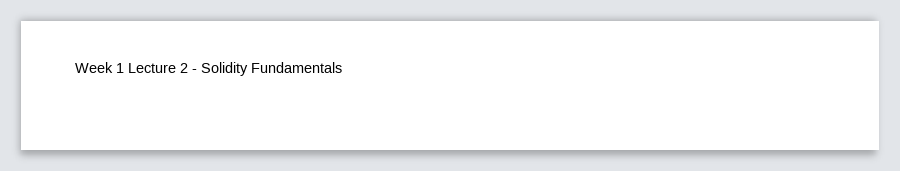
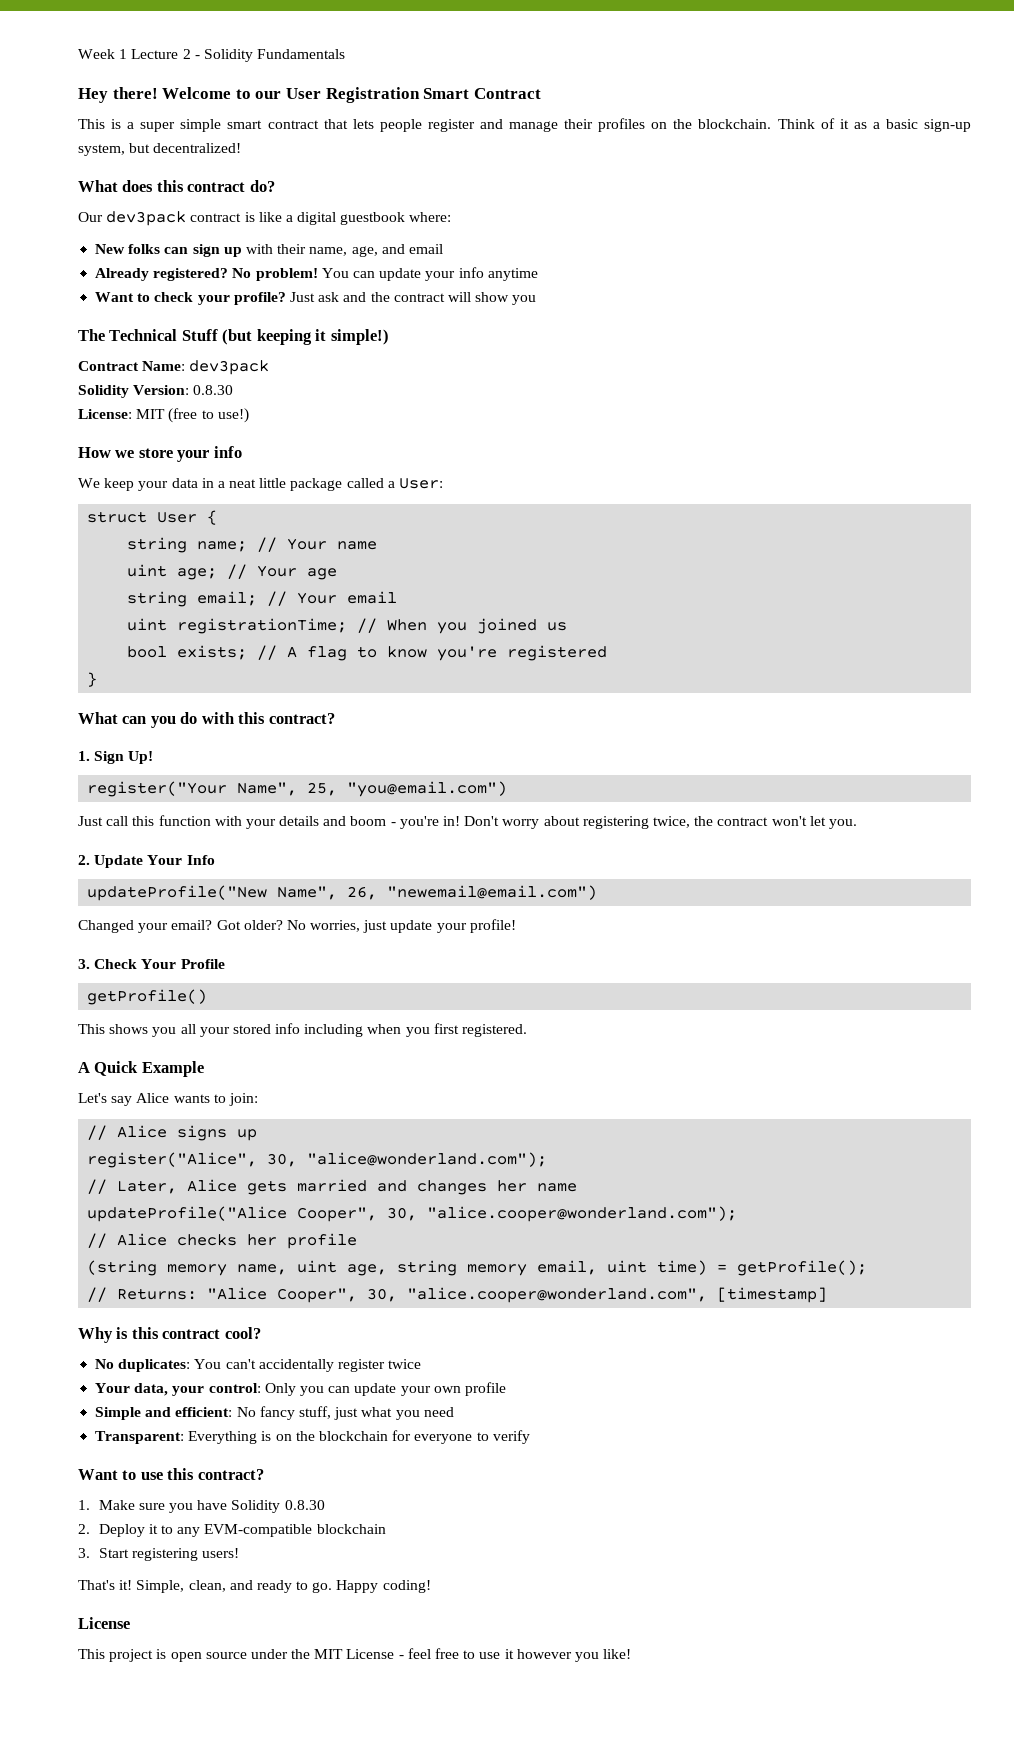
+ Hey there! Welcome to our User Registration Smart Contract
+ This is a super simple smart contract that lets people register and manage their profiles on the blockchain. Think of it as a basic sign-up system, but decentralized!
+ What does this contract do?
+ Our dev3pack contract is like a digital guestbook where:
+ New folks can sign up with their name, age, and email
+ Already registered? No problem! You can update your info anytime
+ Want to check your profile? Just ask and the contract will show you
+ The Technical Stuff (but keeping it simple!)
+ Contract Name: dev3pack
+ Solidity Version: 0.8.30
+ License: MIT (free to use!)
+ How we store your info
+ We keep your data in a neat little package called a User:
+ struct User {
+ string name; // Your name
+ uint age; // Your age
+ string email; // Your email
+ uint registrationTime; // When you joined us
+ bool exists; // A flag to know you're registered
+ }
+ What can you do with this contract?
+ 1. Sign Up!
+ register("Your Name", 25, "you@email.com")
+ Just call this function with your details and boom - you're in! Don't worry about registering twice, the contract won't let you.
+ 2. Update Your Info
+ updateProfile("New Name", 26, "newemail@email.com")
+ Changed your email? Got older? No worries, just update your profile!
+ 3. Check Your Profile
+ getProfile()
+ This shows you all your stored info including when you first registered.
+ A Quick Example
+ Let's say Alice wants to join:
+ // Alice signs up
+ register("Alice", 30, "alice@wonderland.com");
+ // Later, Alice gets married and changes her name
+ updateProfile("Alice Cooper", 30, "alice.cooper@wonderland.com");
+ // Alice checks her profile
+ (string memory name, uint age, string memory email, uint time) = getProfile();
+ // Returns: "Alice Cooper", 30, "alice.cooper@wonderland.com", [timestamp]
+ Why is this contract cool?
+ No duplicates: You can't accidentally register twice
+ Your data, your control: Only you can update your own profile
+ Simple and efficient: No fancy stuff, just what you need
+ Transparent: Everything is on the blockchain for everyone to verify
+ Want to use this contract?
+ 1. Make sure you have Solidity 0.8.30
+ 2. Deploy it to any EVM-compatible blockchain
+ 3. Start registering users!
+ That's it! Simple, clean, and ready to go. Happy coding!
+ License
+ This project is open source under the MIT License - feel free to use it however you like!

